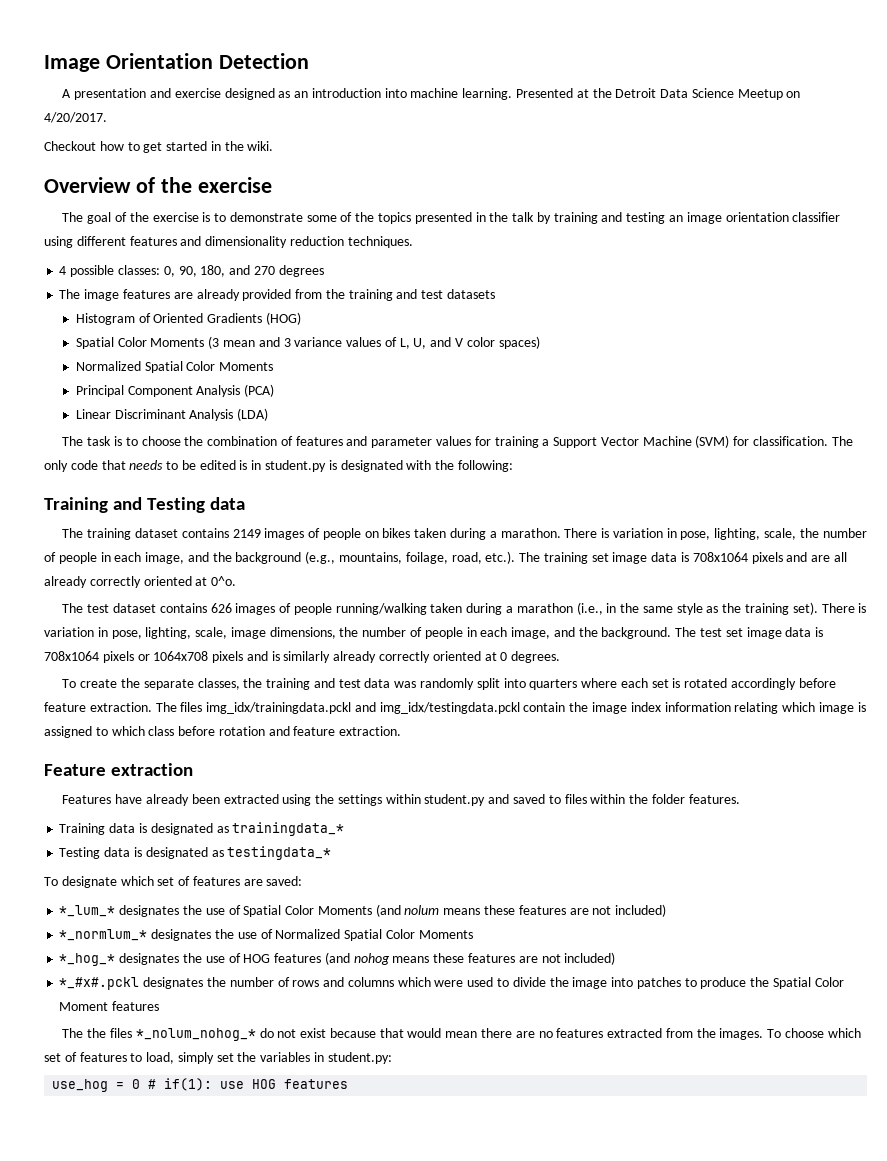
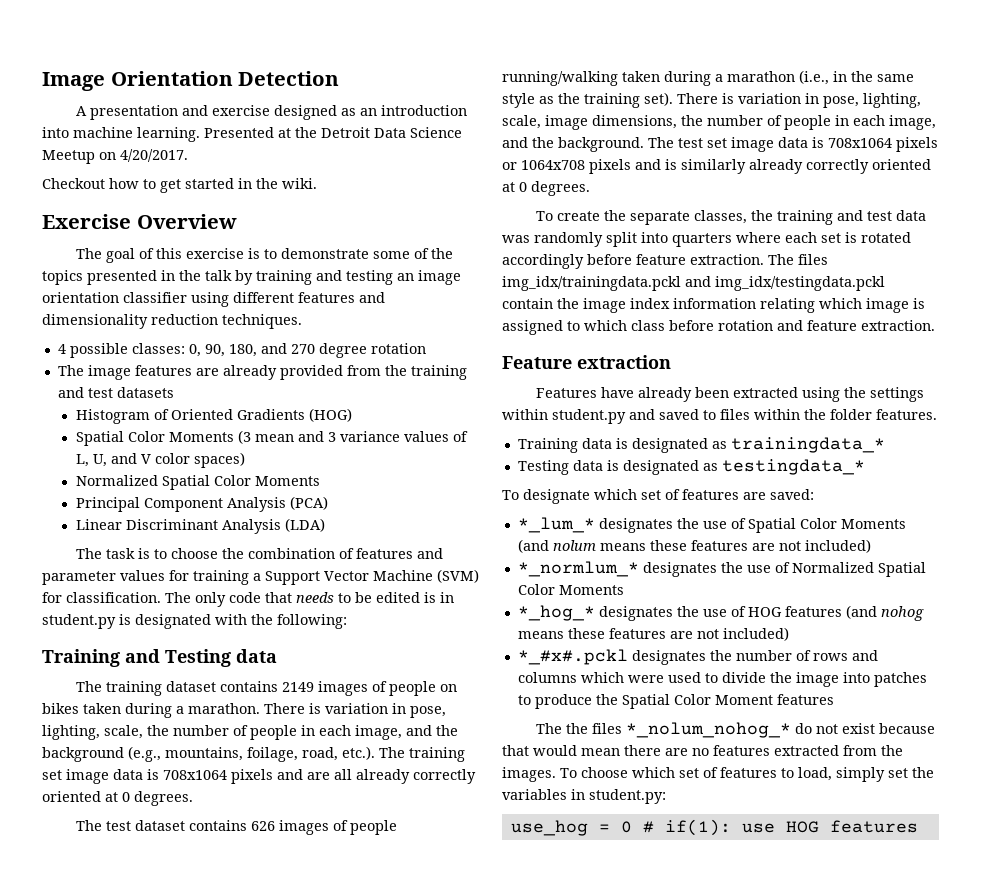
- Overview of the exercise
+ Exercise Overview
- The goal of the exercise is to demonstrate some of the topics presented in the talk by training and testing an image orientation classifier using different features and dimensionality reduction techniques.
+ The goal of this exercise is to demonstrate some of the topics presented in the talk by training and testing an image orientation classifier using different features and dimensionality reduction techniques.
- 4 possible classes: 0, 90, 180, and 270 degrees
+ 4 possible classes: 0, 90, 180, and 270 degree rotation
- There is variation in pose, lighting, scale, the number of people in each image, and the background (e.g., mountains, foilage, road, etc.). The training set image data is 708x1064 pixels and are all already correctly oriented at 0^o.
+ There is variation in pose, lighting, scale, the number of people in each image, and the background (e.g., mountains, foilage, road, etc.). The training set image data is 708x1064 pixels and are all already correctly oriented at 0 degrees.

